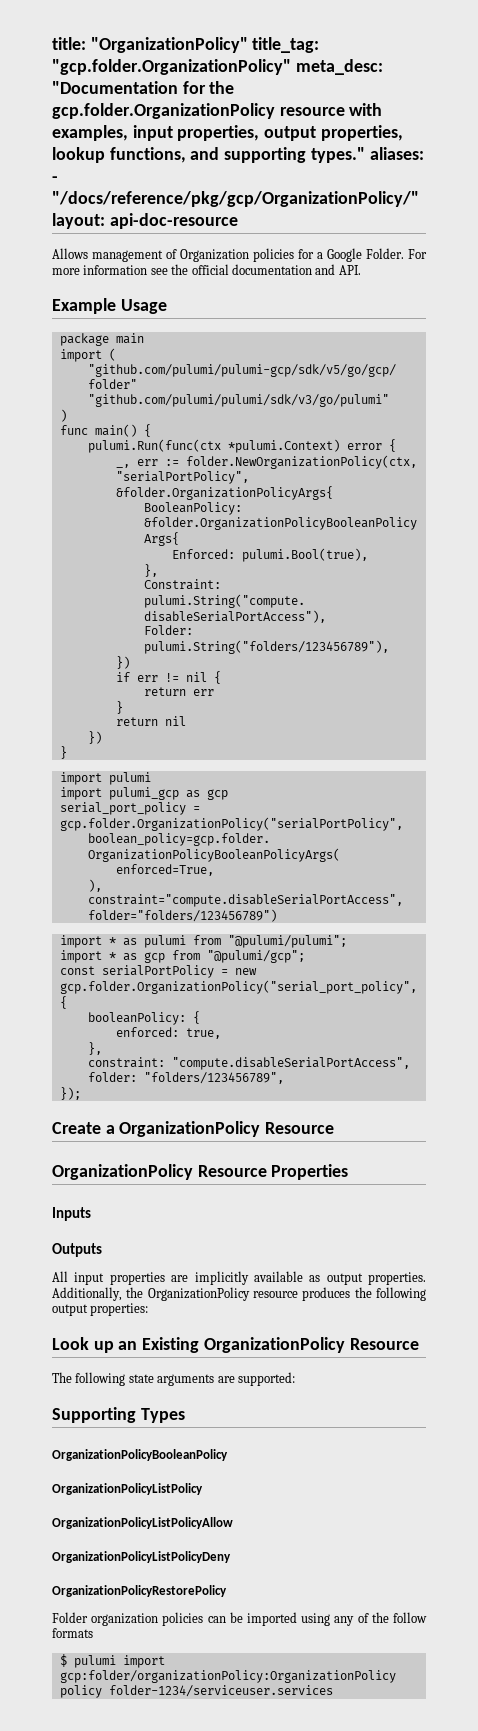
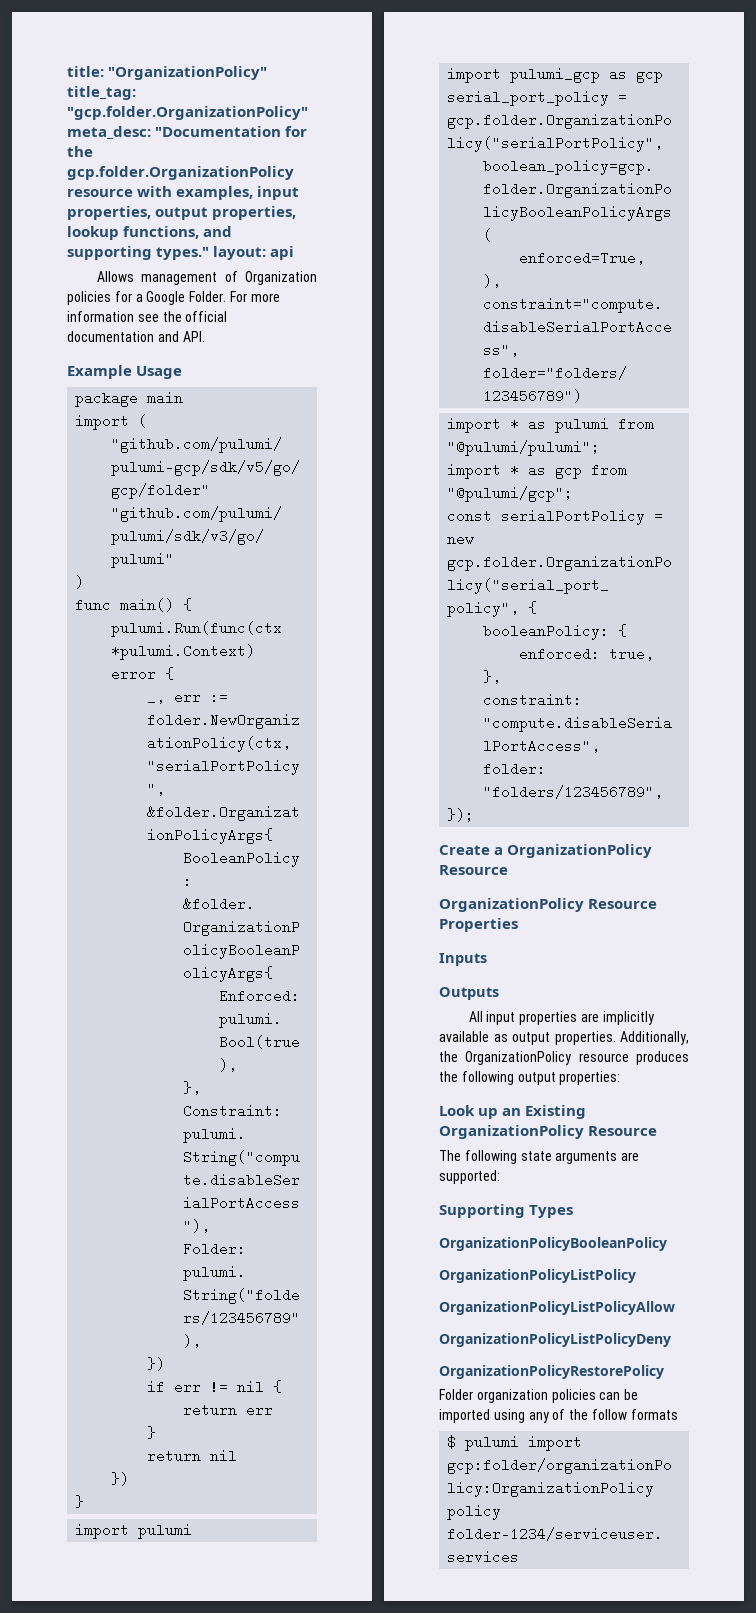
- title: "OrganizationPolicy" title_tag: "gcp.folder.OrganizationPolicy" meta_desc: "Documentation for the gcp.folder.OrganizationPolicy resource with examples, input properties, output properties, lookup functions, and supporting types." aliases: - "/docs/reference/pkg/gcp/OrganizationPolicy/" layout: api-doc-resource
+ title: "OrganizationPolicy" title_tag: "gcp.folder.OrganizationPolicy" meta_desc: "Documentation for the gcp.folder.OrganizationPolicy resource with examples, input properties, output properties, lookup functions, and supporting types." layout: api

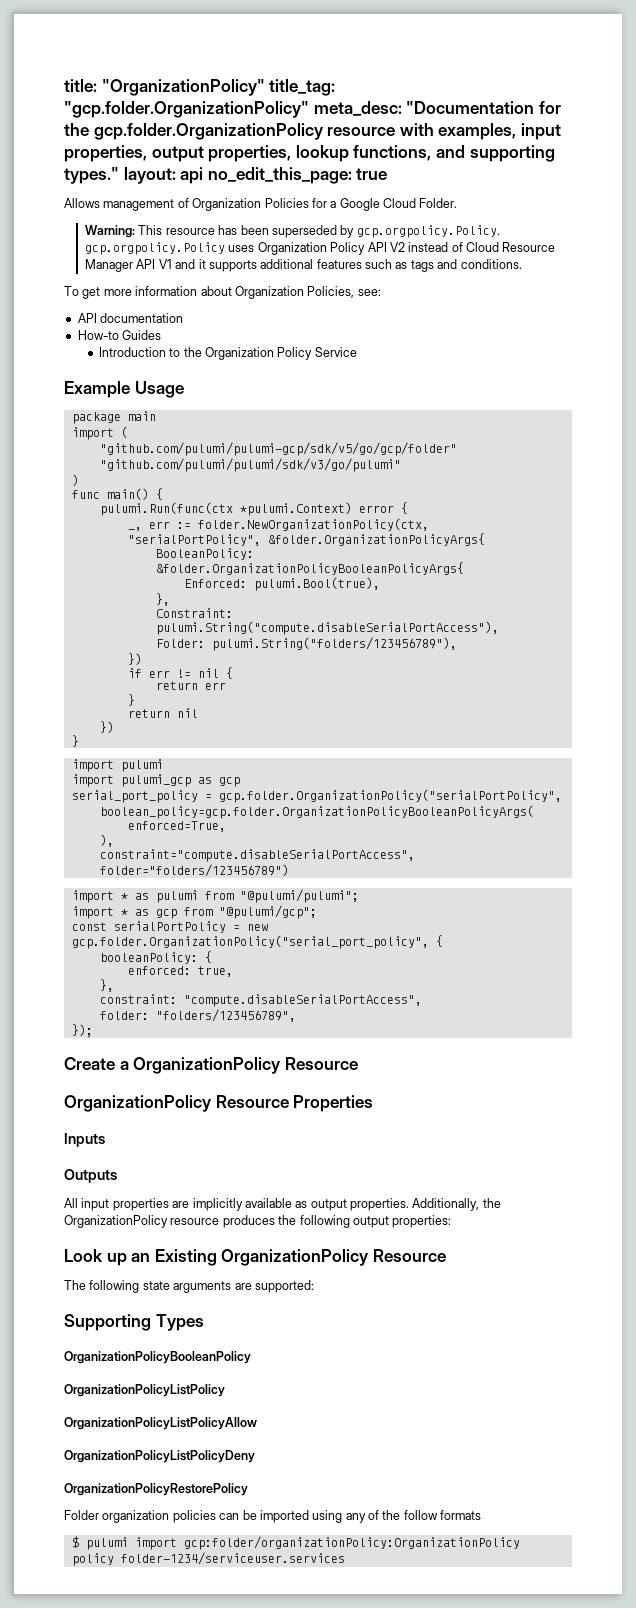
- title: "OrganizationPolicy" title_tag: "gcp.folder.OrganizationPolicy" meta_desc: "Documentation for the gcp.folder.OrganizationPolicy resource with examples, input properties, output properties, lookup functions, and supporting types." layout: api
+ title: "OrganizationPolicy" title_tag: "gcp.folder.OrganizationPolicy" meta_desc: "Documentation for the gcp.folder.OrganizationPolicy resource with examples, input properties, output properties, lookup functions, and supporting types." layout: api no_edit_this_page: true
- Allows management of Organization policies for a Google Folder. For more information see the official documentation and API.
+ Allows management of Organization Policies for a Google Cloud Folder.
+ Warning: This resource has been superseded by gcp.orgpolicy.Policy. gcp.orgpolicy.Policy uses Organization Policy API V2 instead of Cloud Resource Manager API V1 and it supports additional features such as tags and conditions.
+ To get more information about Organization Policies, see:
+ API documentation
+ How-to Guides
+ Introduction to the Organization Policy Service

